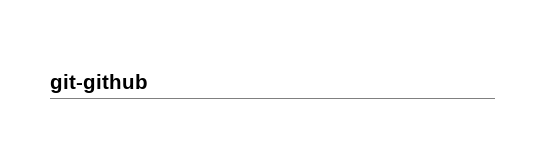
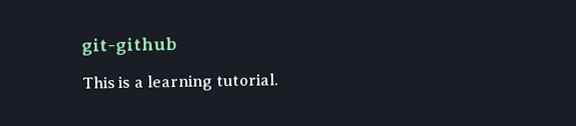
+ This is a learning tutorial.

